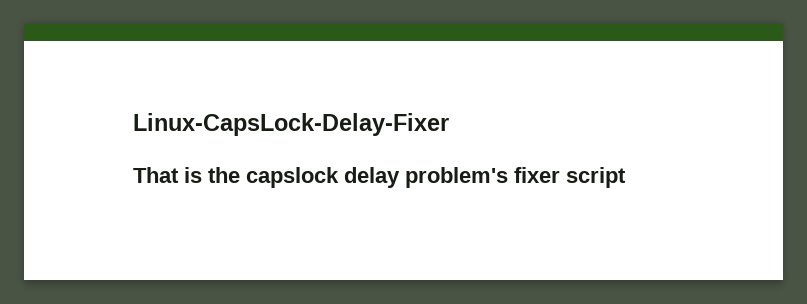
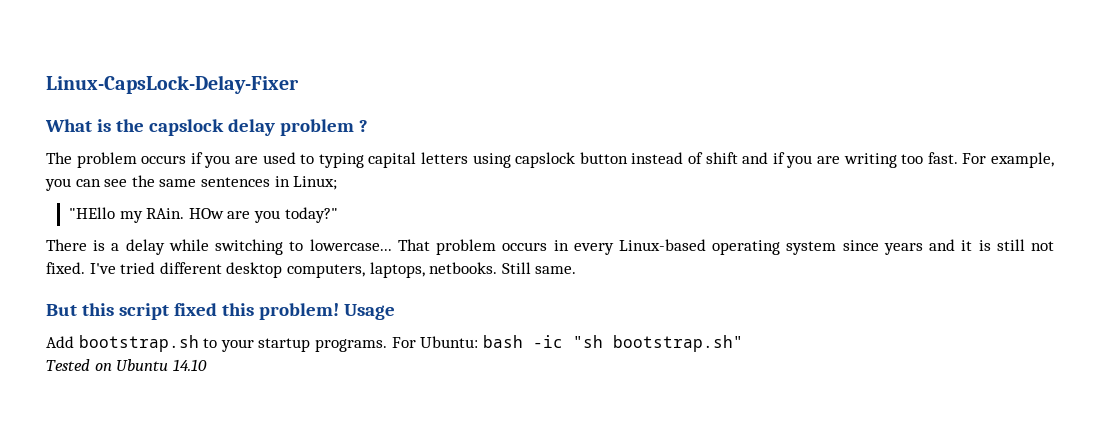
- That is the capslock delay problem's fixer script
+ What is the capslock delay problem ?
+ The problem occurs if you are used to typing capital letters using capslock button instead of shift and if you are writing too fast. For example, you can see the same sentences in Linux;
+ "HEllo my RAin. HOw are you today?"
+ There is a delay while switching to lowercase... That problem occurs in every Linux-based operating system since years and it is still not fixed. I've tried different desktop computers, laptops, netbooks. Still same.
+ But this script fixed this problem! Usage
+ Add bootstrap.sh to your startup programs. For Ubuntu: bash -ic "sh bootstrap.sh"
+ Tested on Ubuntu 14.10

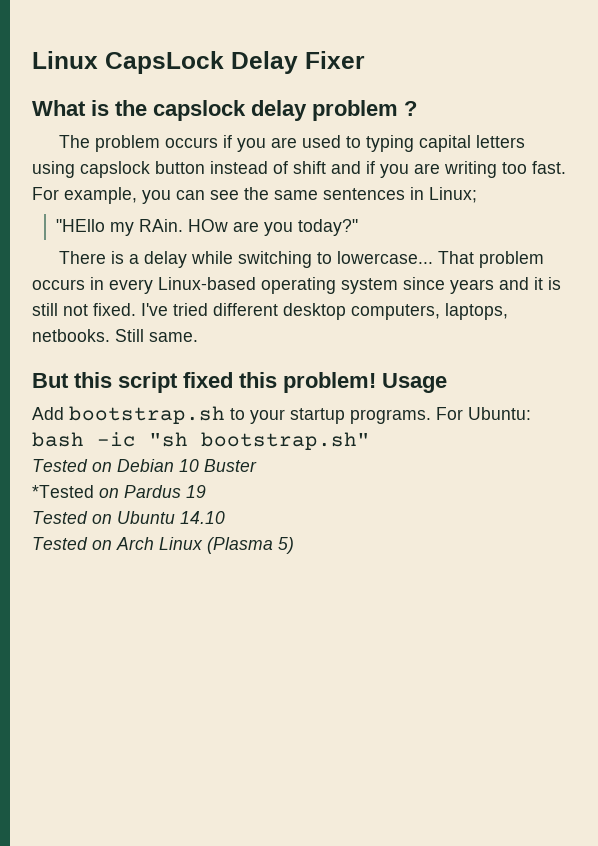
- Linux-CapsLock-Delay-Fixer
+ Linux CapsLock Delay Fixer
+ Tested on Debian 10 Buster
+ *Tested on Pardus 19
  Tested on Ubuntu 14.10
+ Tested on Arch Linux (Plasma 5)

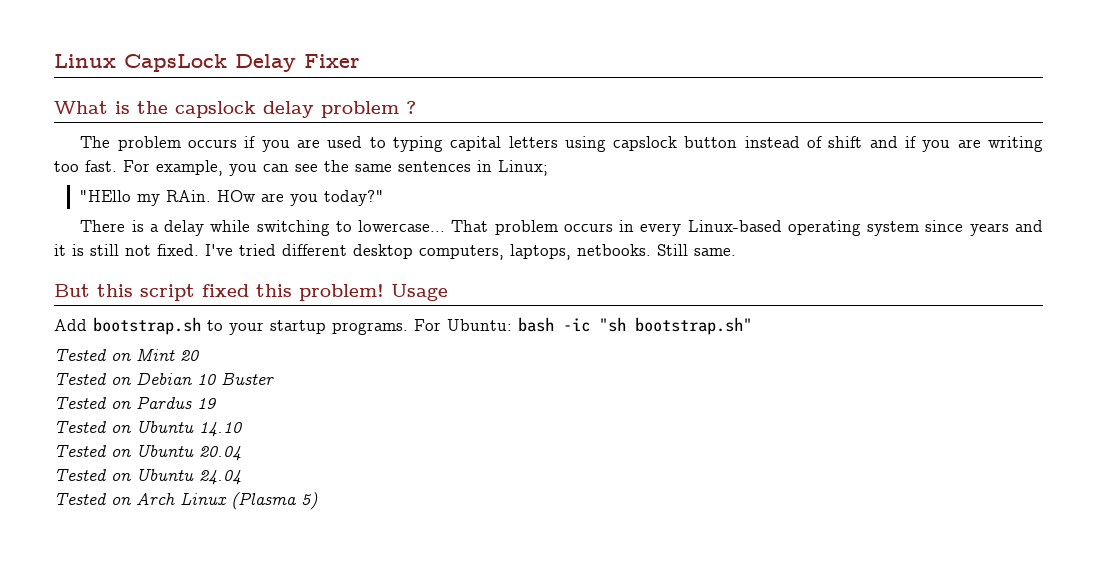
+ Tested on Mint 20
- *Tested on Pardus 19
+ Tested on Pardus 19
+ Tested on Ubuntu 20.04
+ Tested on Ubuntu 24.04

